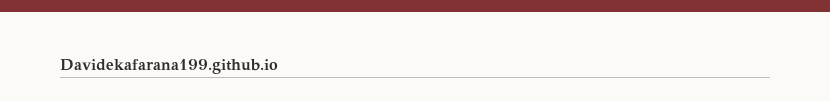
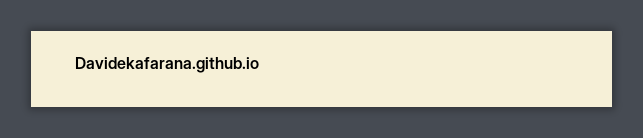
- Davidekafarana199.github.io
+ Davidekafarana.github.io

